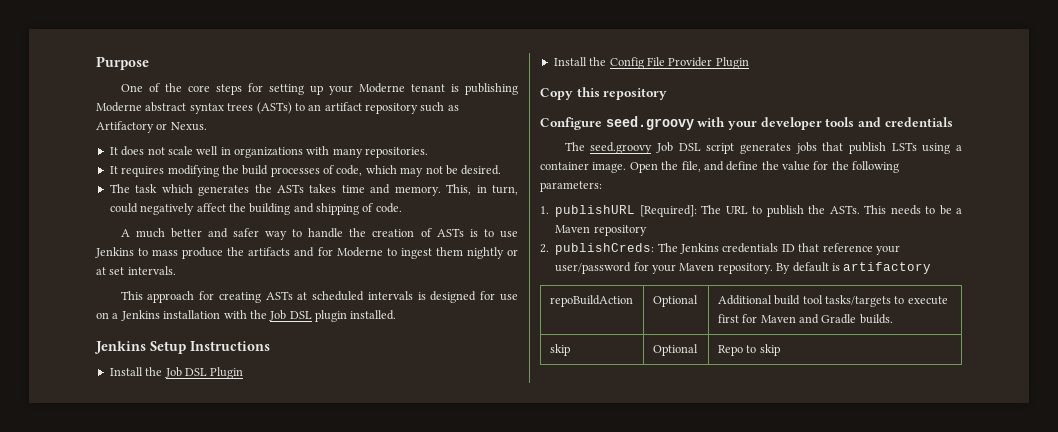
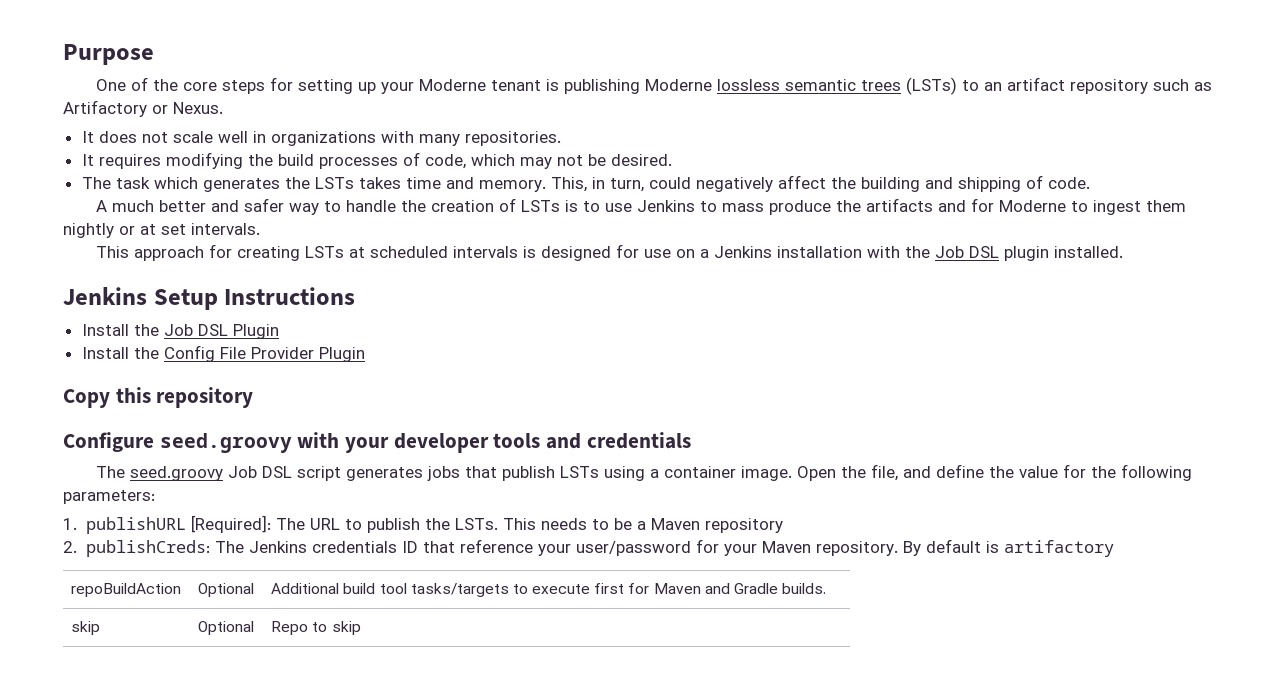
- One of the core steps for setting up your Moderne tenant is publishing Moderne abstract syntax trees (ASTs) to an artifact repository such as Artifactory or Nexus.
+ One of the core steps for setting up your Moderne tenant is publishing Moderne lossless semantic trees (LSTs) to an artifact repository such as Artifactory or Nexus.
- The task which generates the ASTs takes time and memory.
+ The task which generates the LSTs takes time and memory.
- A much better and safer way to handle the creation of ASTs is to use Jenkins to mass produce the artifacts and for Moderne to ingest them nightly or at set intervals.
+ A much better and safer way to handle the creation of LSTs is to use Jenkins to mass produce the artifacts and for Moderne to ingest them nightly or at set intervals.
- This approach for creating ASTs at scheduled intervals is designed for use on a Jenkins installation with the Job DSL plugin installed.
+ This approach for creating LSTs at scheduled intervals is designed for use on a Jenkins installation with the Job DSL plugin installed.
- 1. publishURL [Required]: The URL to publish the ASTs.
+ 1. publishURL [Required]: The URL to publish the LSTs.

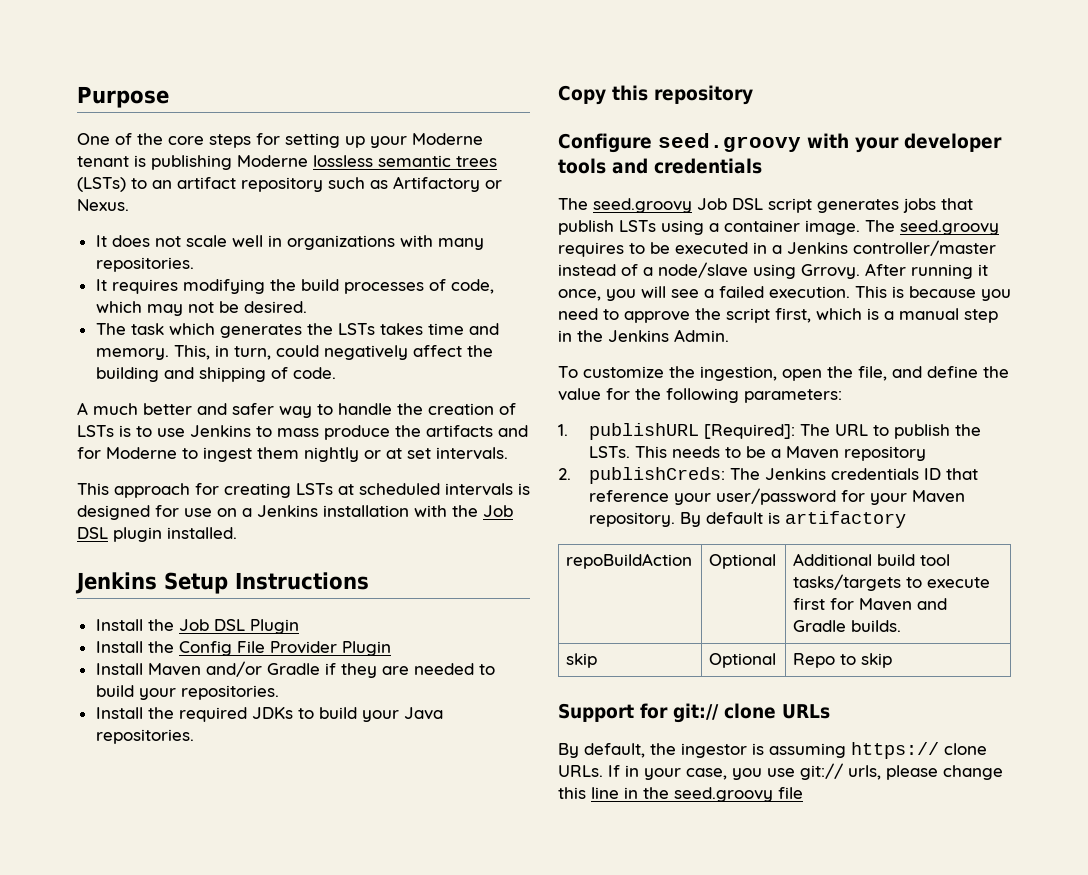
+ Install Maven and/or Gradle if they are needed to build your repositories.
+ Install the required JDKs to build your Java repositories.
- Open the file, and define the value for the following parameters:
+ The seed.groovy requires to be executed in a Jenkins controller/master instead of a node/slave using Grrovy. After running it once, you will see a failed execution. This is because you need to approve the script first, which is a manual step in the Jenkins Admin.
+ To customize the ingestion, open the file, and define the value for the following parameters:
+ Support for git:// clone URLs
+ By default, the ingestor is assuming https:// clone URLs. If in your case, you use git:// urls, please change this line in the seed.groovy file

